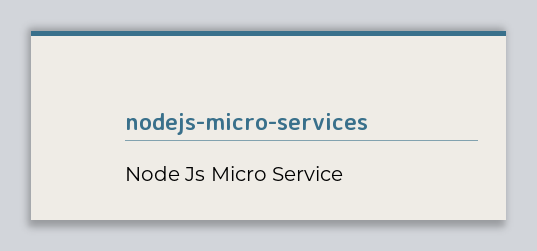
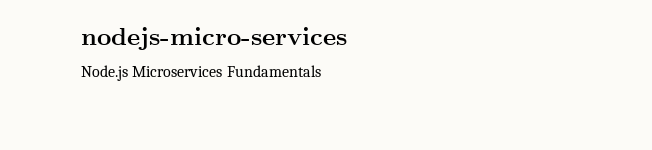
- Node Js Micro Service
+ Node.js Microservices Fundamentals

